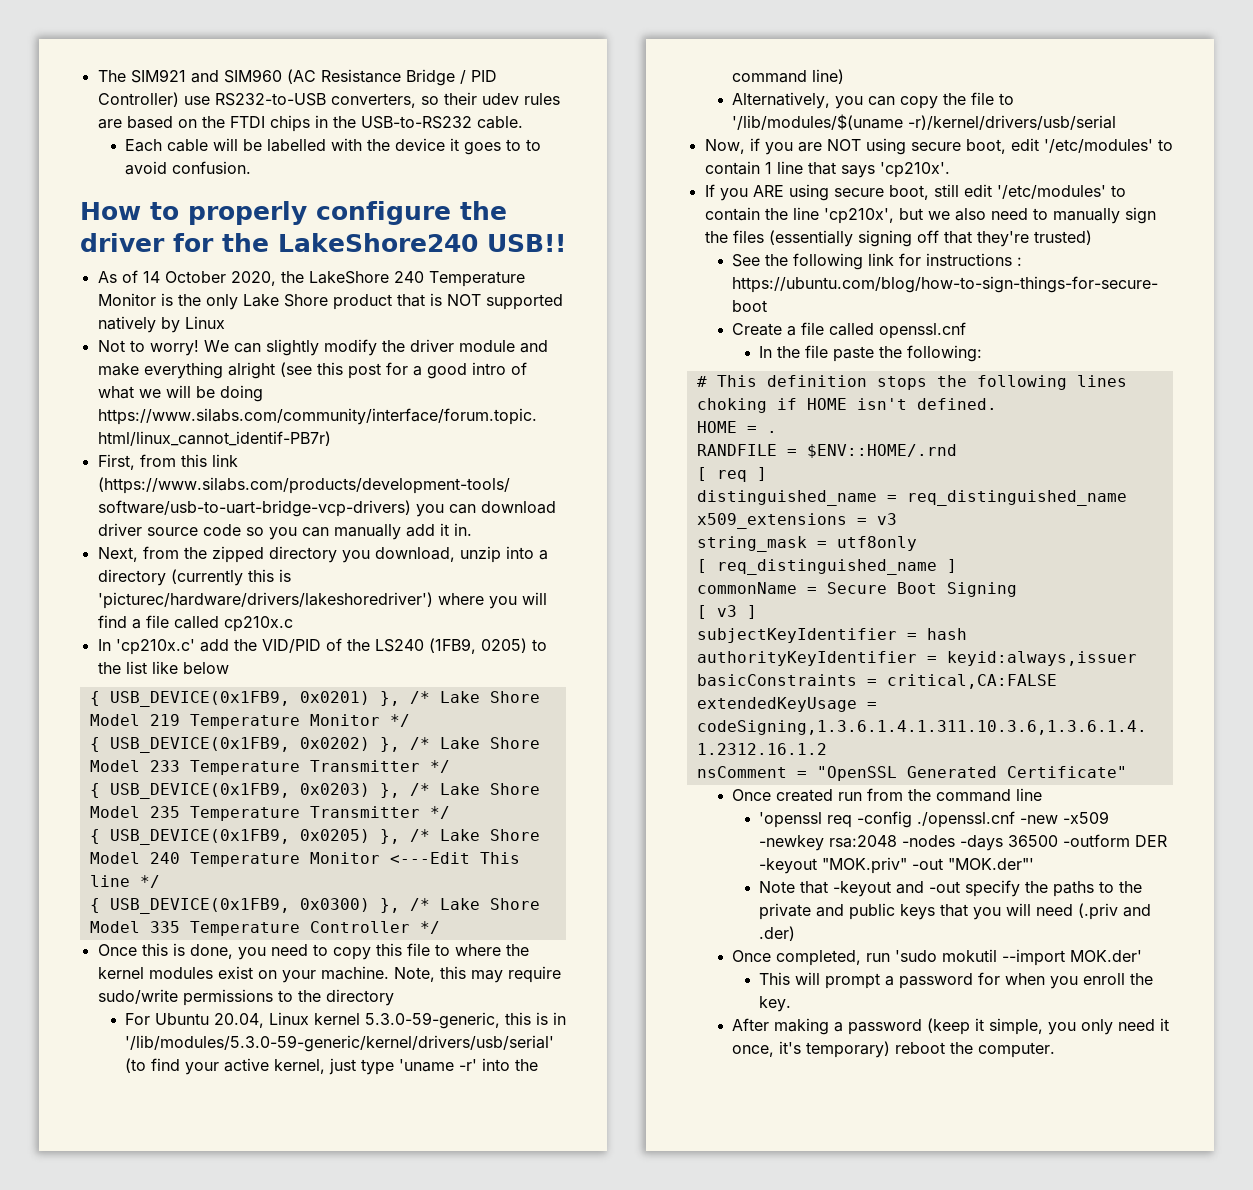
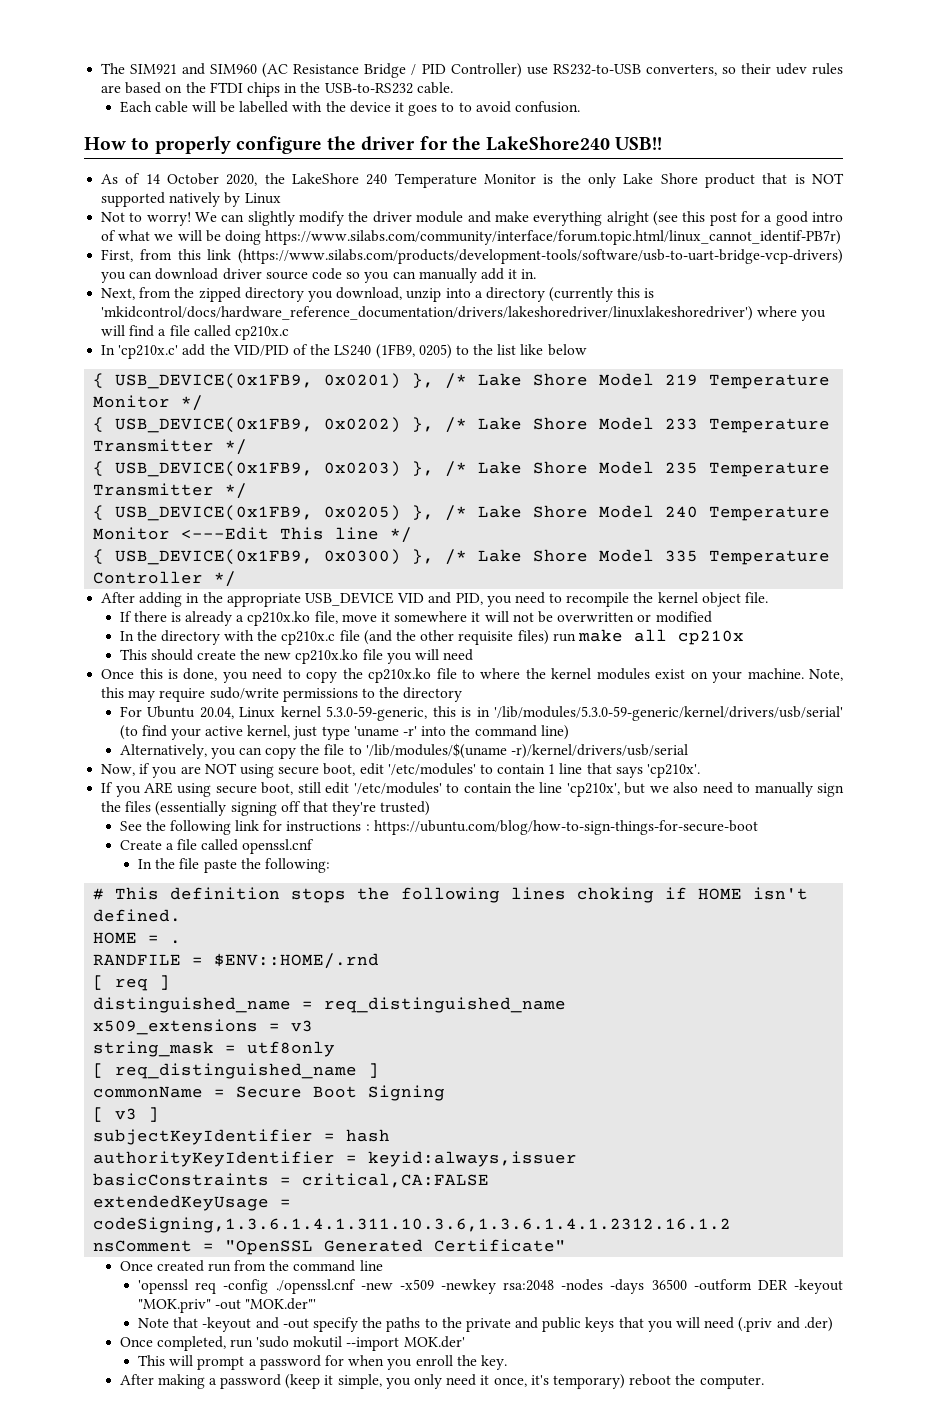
- Next, from the zipped directory you download, unzip into a directory (currently this is 'picturec/hardware/drivers/lakeshoredriver') where you will find a file called cp210x.c
+ Next, from the zipped directory you download, unzip into a directory (currently this is 'mkidcontrol/docs/hardware_reference_documentation/drivers/lakeshoredriver/linuxlakeshoredriver') where you will find a file called cp210x.c
+ After adding in the appropriate USB_DEVICE VID and PID, you need to recompile the kernel object file.
+ If there is already a cp210x.ko file, move it somewhere it will not be overwritten or modified
+ In the directory with the cp210x.c file (and the other requisite files) run make all cp210x
+ This should create the new cp210x.ko file you will need
- Once this is done, you need to copy this file to where the kernel modules exist on your machine.
+ Once this is done, you need to copy the cp210x.ko file to where the kernel modules exist on your machine.

